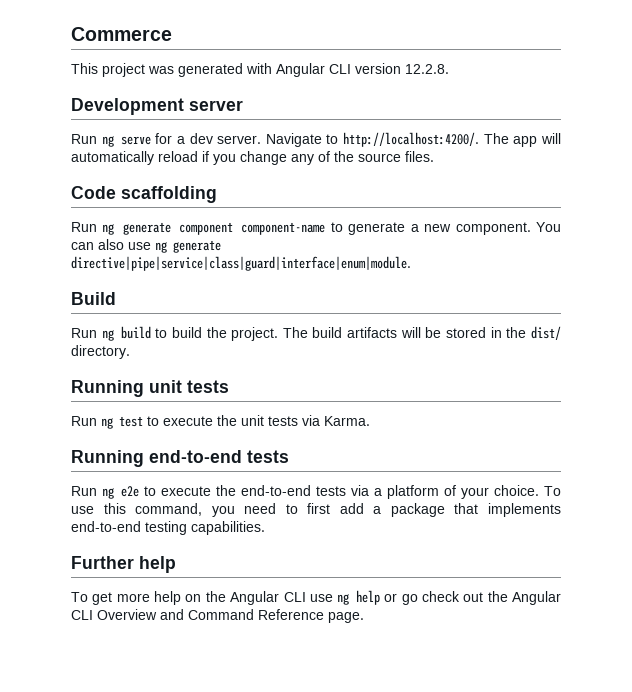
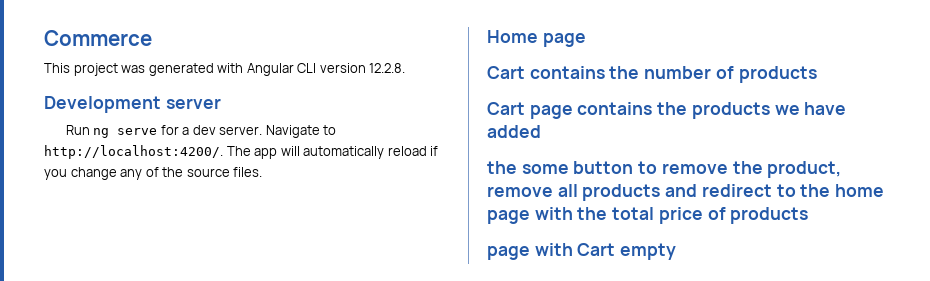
- Code scaffolding
- Run ng generate component component-name to generate a new component. You can also use ng generate directive|pipe|service|class|guard|interface|enum|module.
- Build
- Run ng build to build the project. The build artifacts will be stored in the dist/ directory.
- Running unit tests
- Run ng test to execute the unit tests via Karma.
- Running end-to-end tests
- Run ng e2e to execute the end-to-end tests via a platform of your choice. To use this command, you need to first add a package that implements end-to-end testing capabilities.
- Further help
- To get more help on the Angular CLI use ng help or go check out the Angular CLI Overview and Command Reference page.
+ Home page
+ Cart contains the number of products
+ Cart page contains the products we have added
+ the some button to remove the product, remove all products and redirect to the home page with the total price of products
+ page with Cart empty

